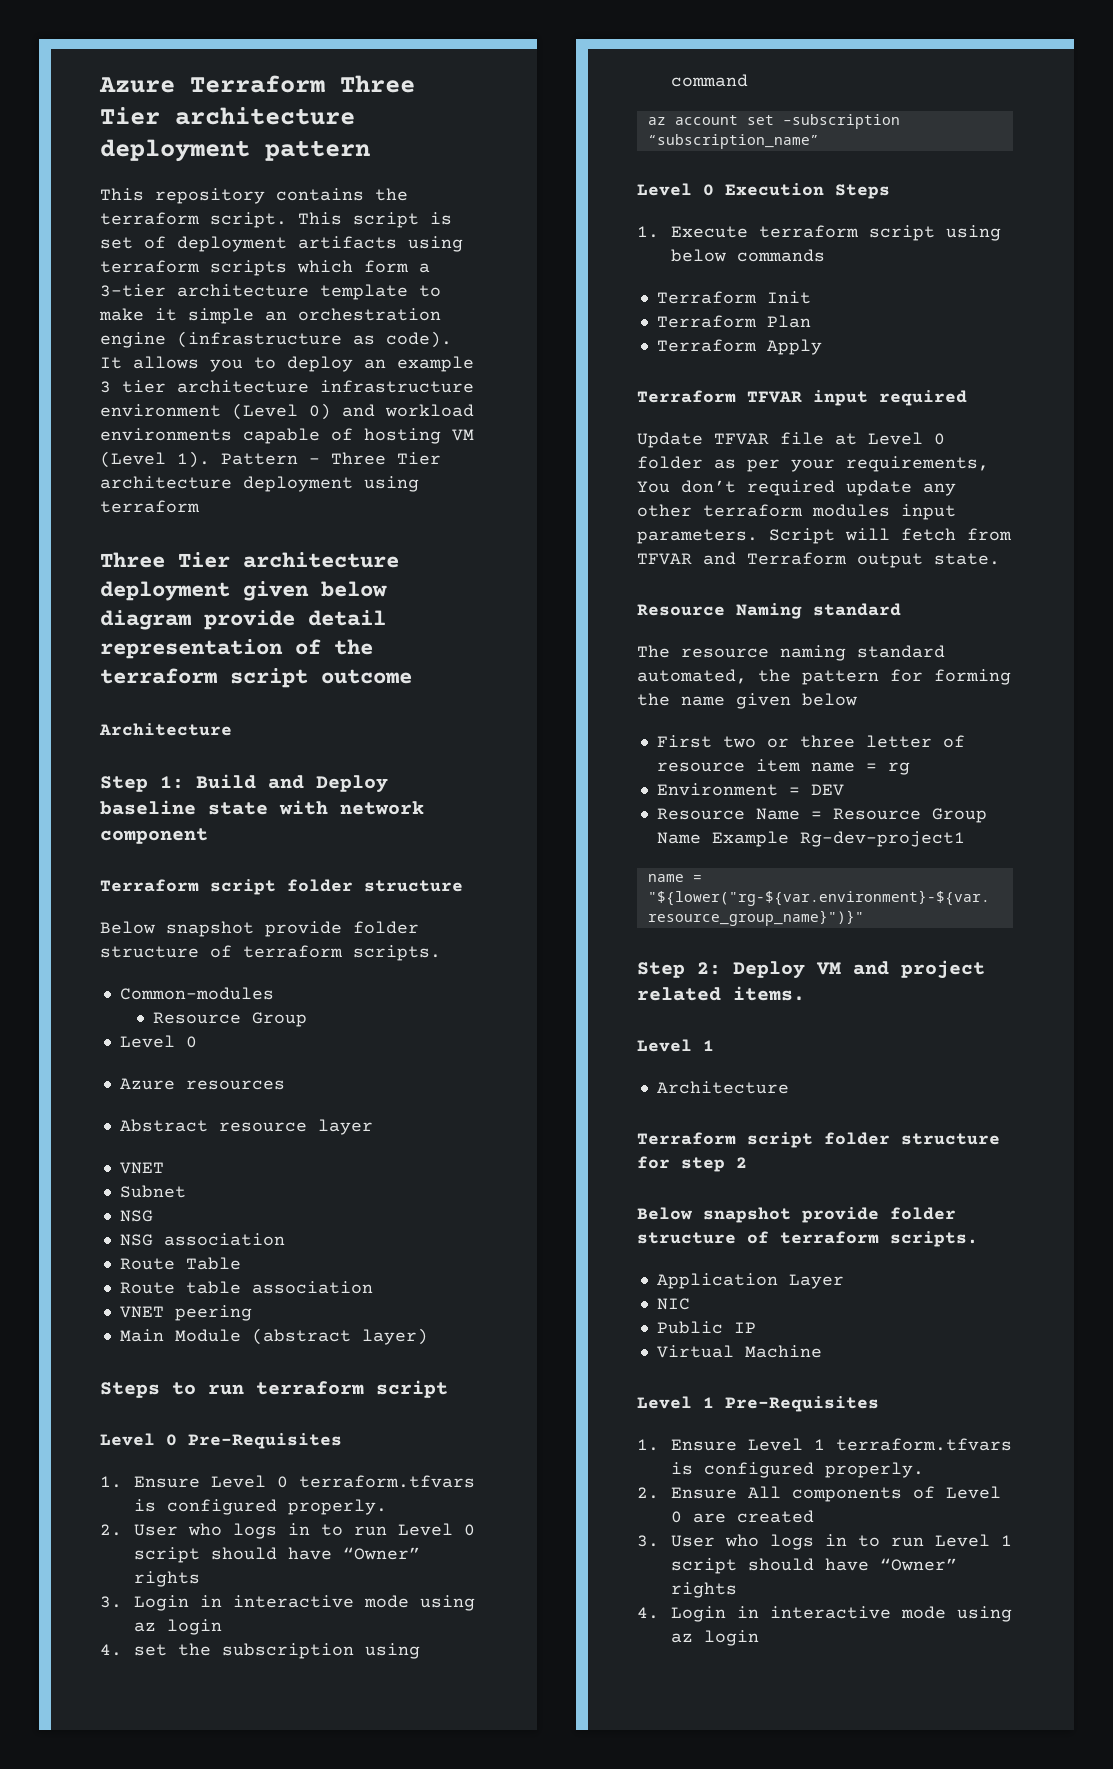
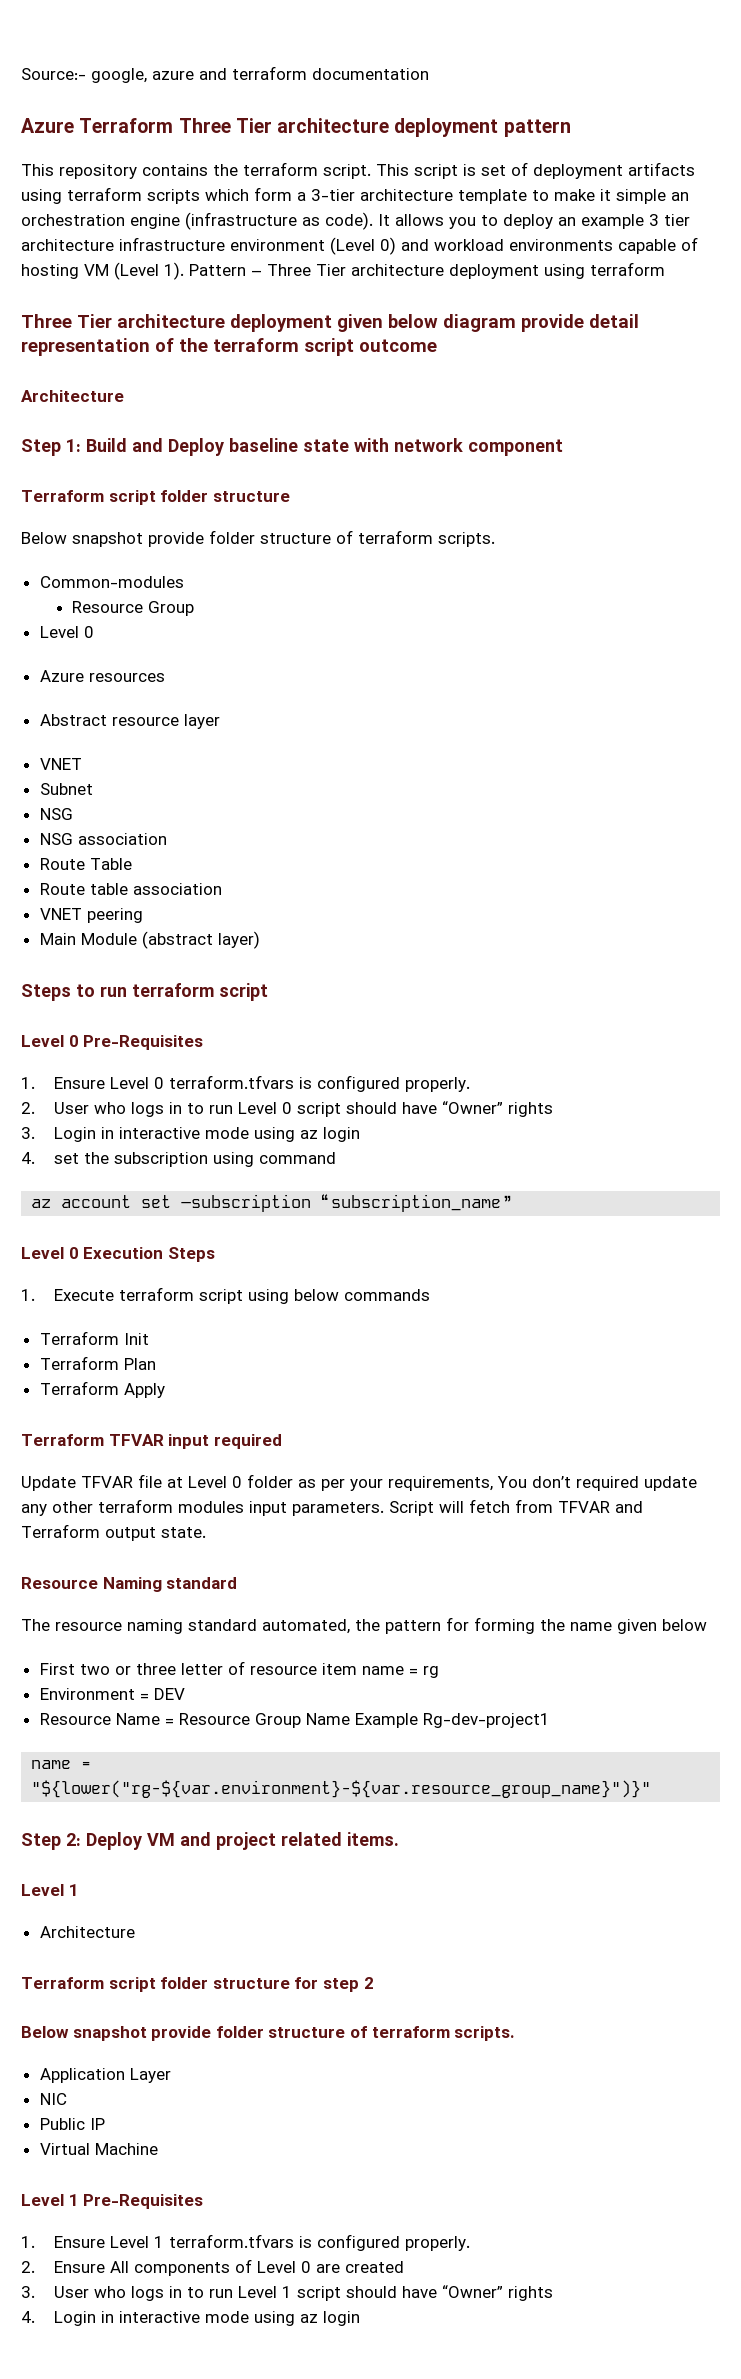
+ Source:- google, azure and terraform documentation

